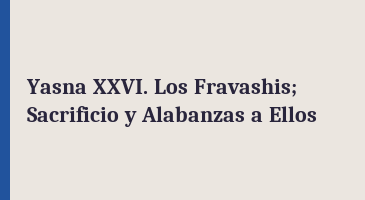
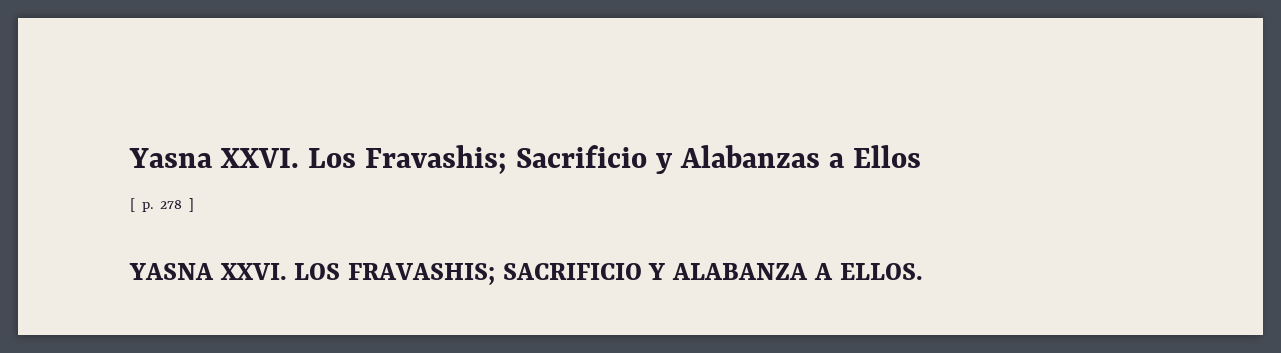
+ [ p. 278 ]
+ YASNA XXVI. LOS FRAVASHIS; SACRIFICIO Y ALABANZA A ELLOS.

